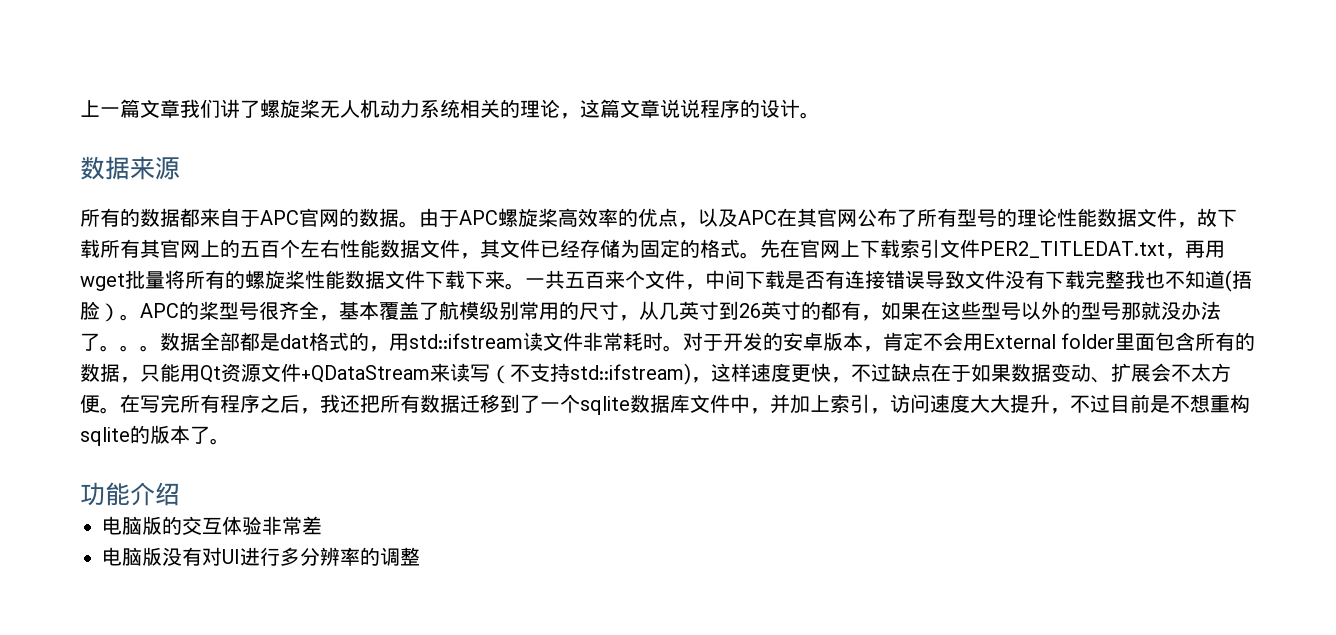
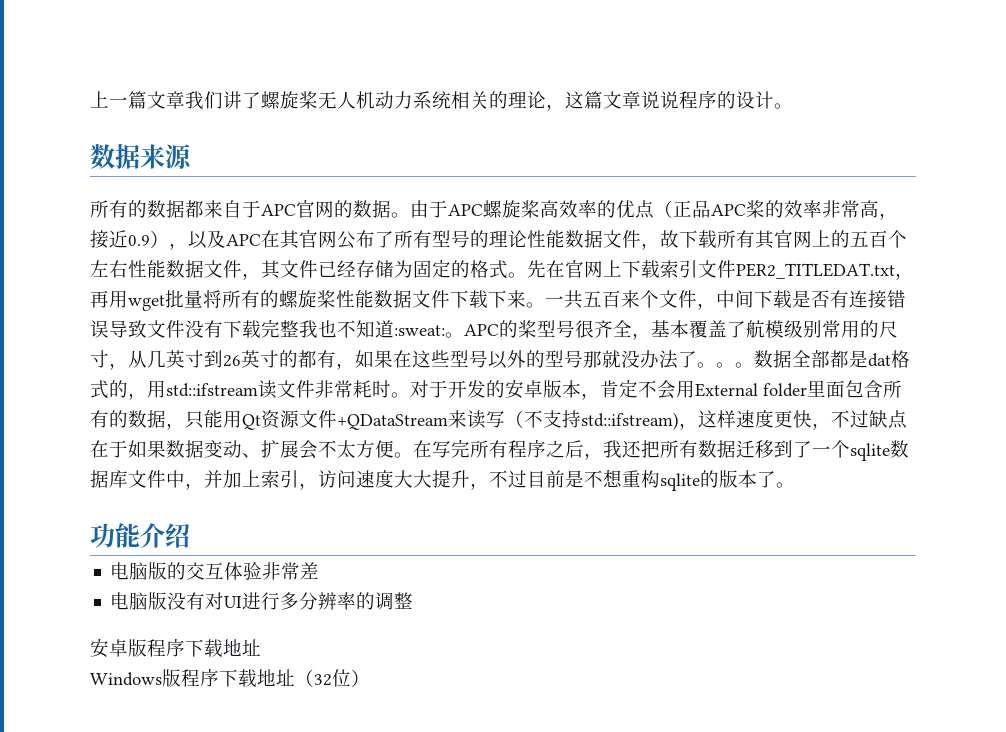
- 由于APC螺旋桨高效率的优点，以及APC在其官网公布了所有型号的理论性能数据文件，故下载所有其官网上的五百个左右性能数据文件，其文件已经存储为固定的格式。
+ 由于APC螺旋桨高效率的优点（正品APC桨的效率非常高，接近0.9），以及APC在其官网公布了所有型号的理论性能数据文件，故下载所有其官网上的五百个左右性能数据文件，其文件已经存储为固定的格式。
- 一共五百来个文件，中间下载是否有连接错误导致文件没有下载完整我也不知道(捂脸）。
+ 一共五百来个文件，中间下载是否有连接错误导致文件没有下载完整我也不知道:sweat:。
+ 安卓版程序下载地址
+ Windows版程序下载地址（32位）

